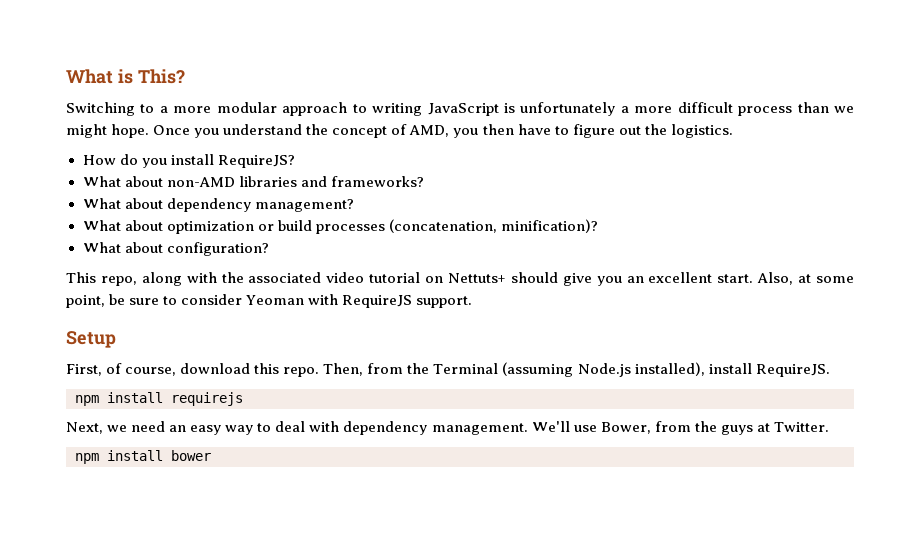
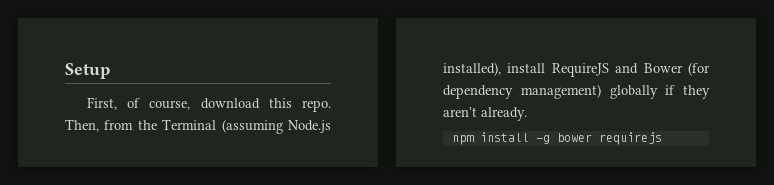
- What is This?
- Switching to a more modular approach to writing JavaScript is unfortunately a more difficult process than we might hope. Once you understand the concept of AMD, you then have to figure out the logistics.
- How do you install RequireJS?
- What about non-AMD libraries and frameworks?
- What about dependency management?
- What about optimization or build processes (concatenation, minification)?
- What about configuration?
- This repo, along with the associated video tutorial on Nettuts+ should give you an excellent start. Also, at some point, be sure to consider Yeoman with RequireJS support.
- Then, from the Terminal (assuming Node.js installed), install RequireJS.
- npm install requirejs
+ Then, from the Terminal (assuming Node.js installed), install RequireJS and Bower (for dependency management) globally if they aren't already.
+ npm install -g bower requirejs
- Next, we need an easy way to deal with dependency management. We'll use Bower, from the guys at Twitter.
- npm install bower

